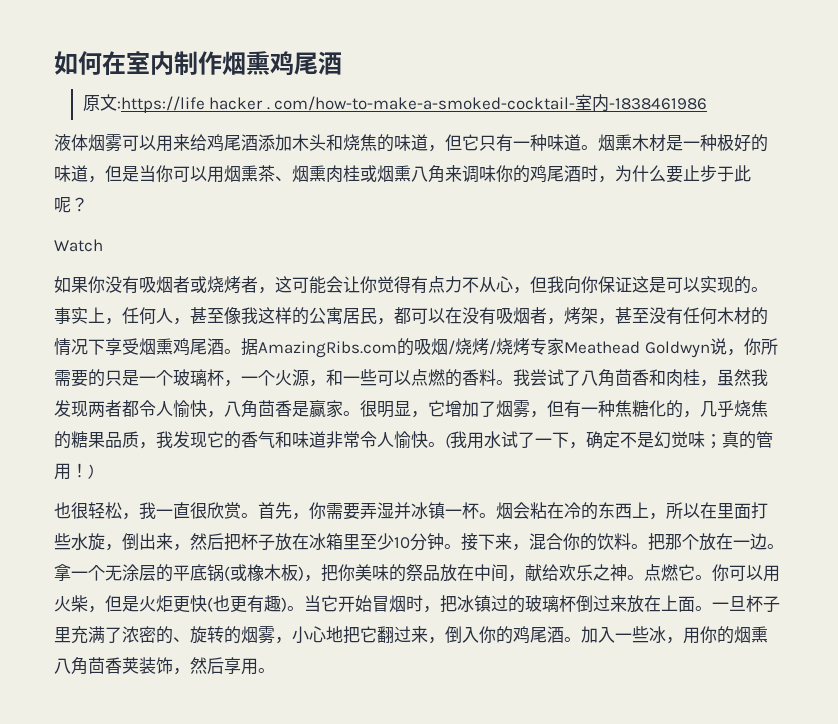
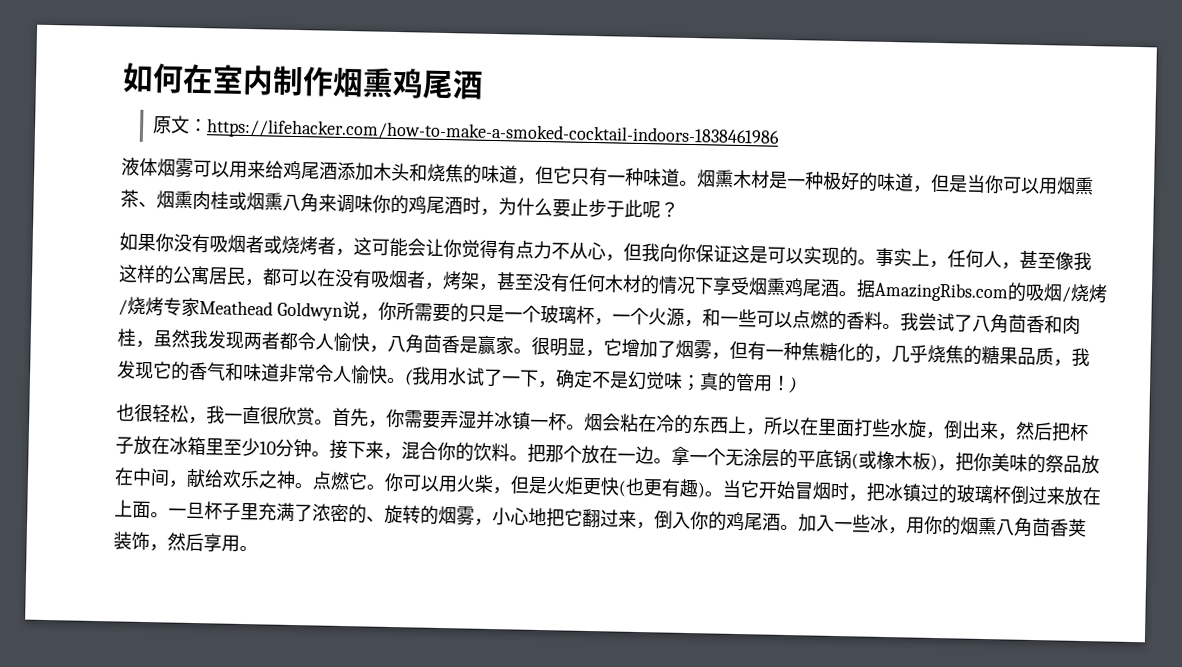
- 原文:https://life hacker . com/how-to-make-a-smoked-cocktail-室内-1838461986
+ 原文：https://lifehacker.com/how-to-make-a-smoked-cocktail-indoors-1838461986
- Watch

